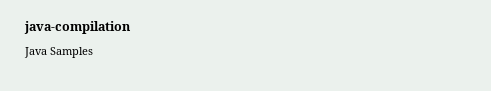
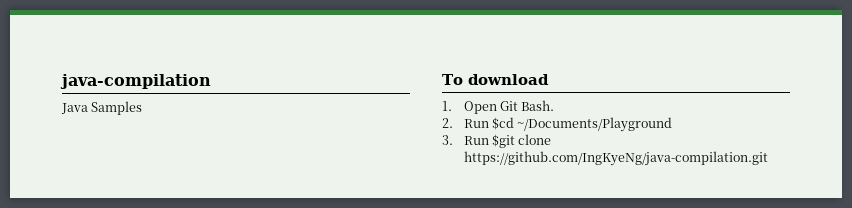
+ To download
+ 1. Open Git Bash.
+ 2. Run $cd ~/Documents/Playground
+ 3. Run $git clone https://github.com/IngKyeNg/java-compilation.git

